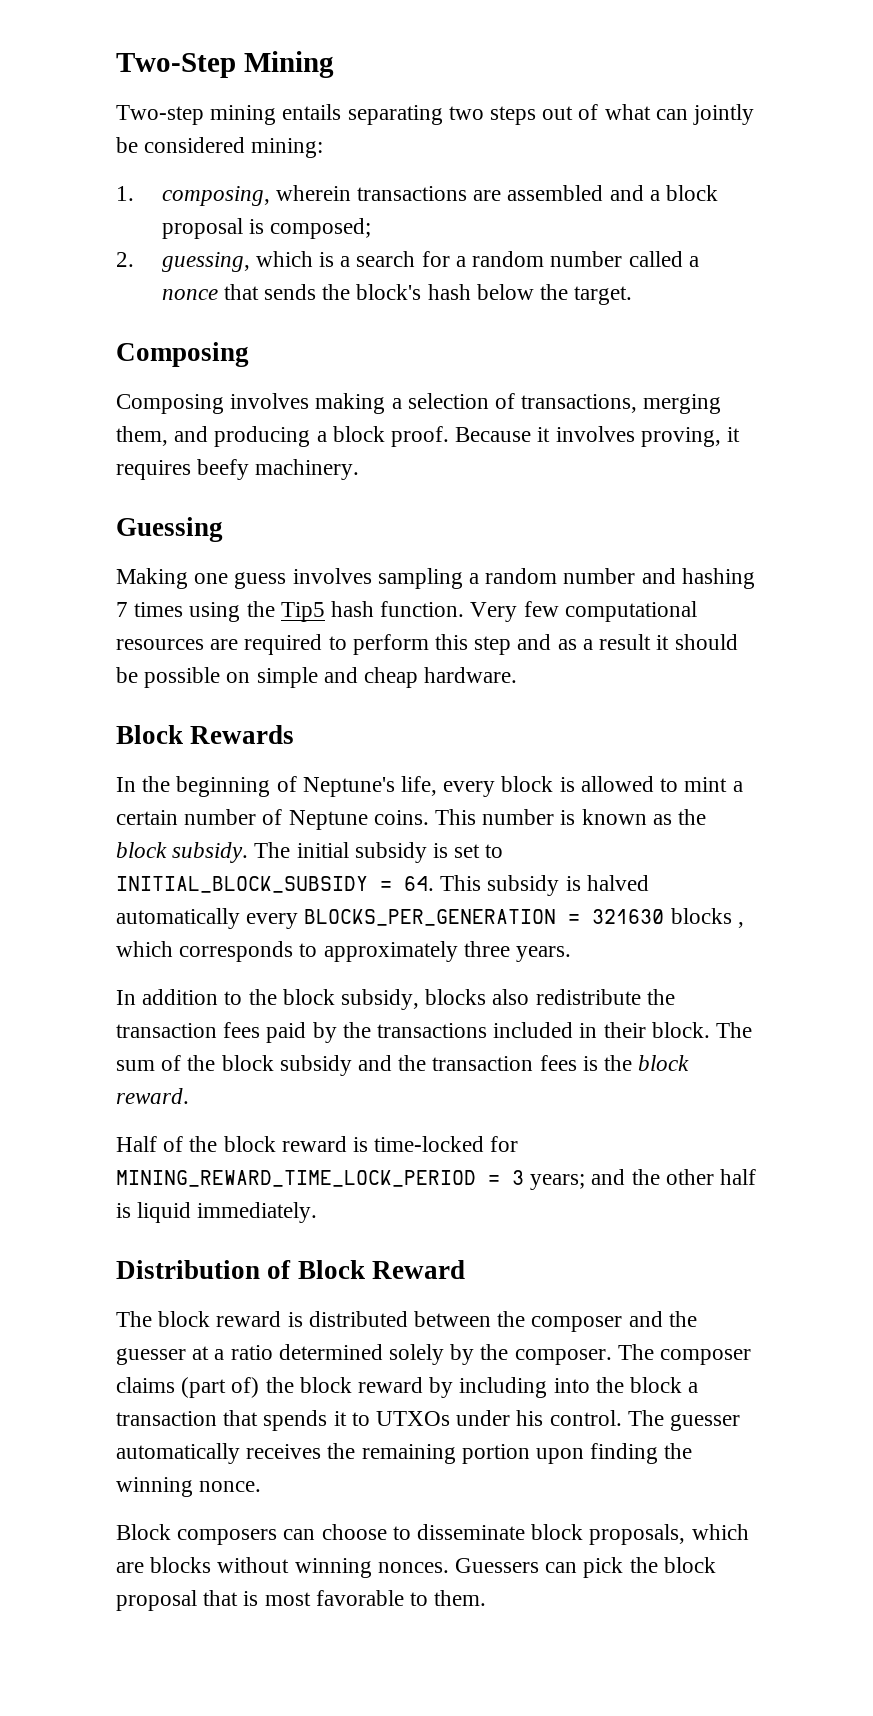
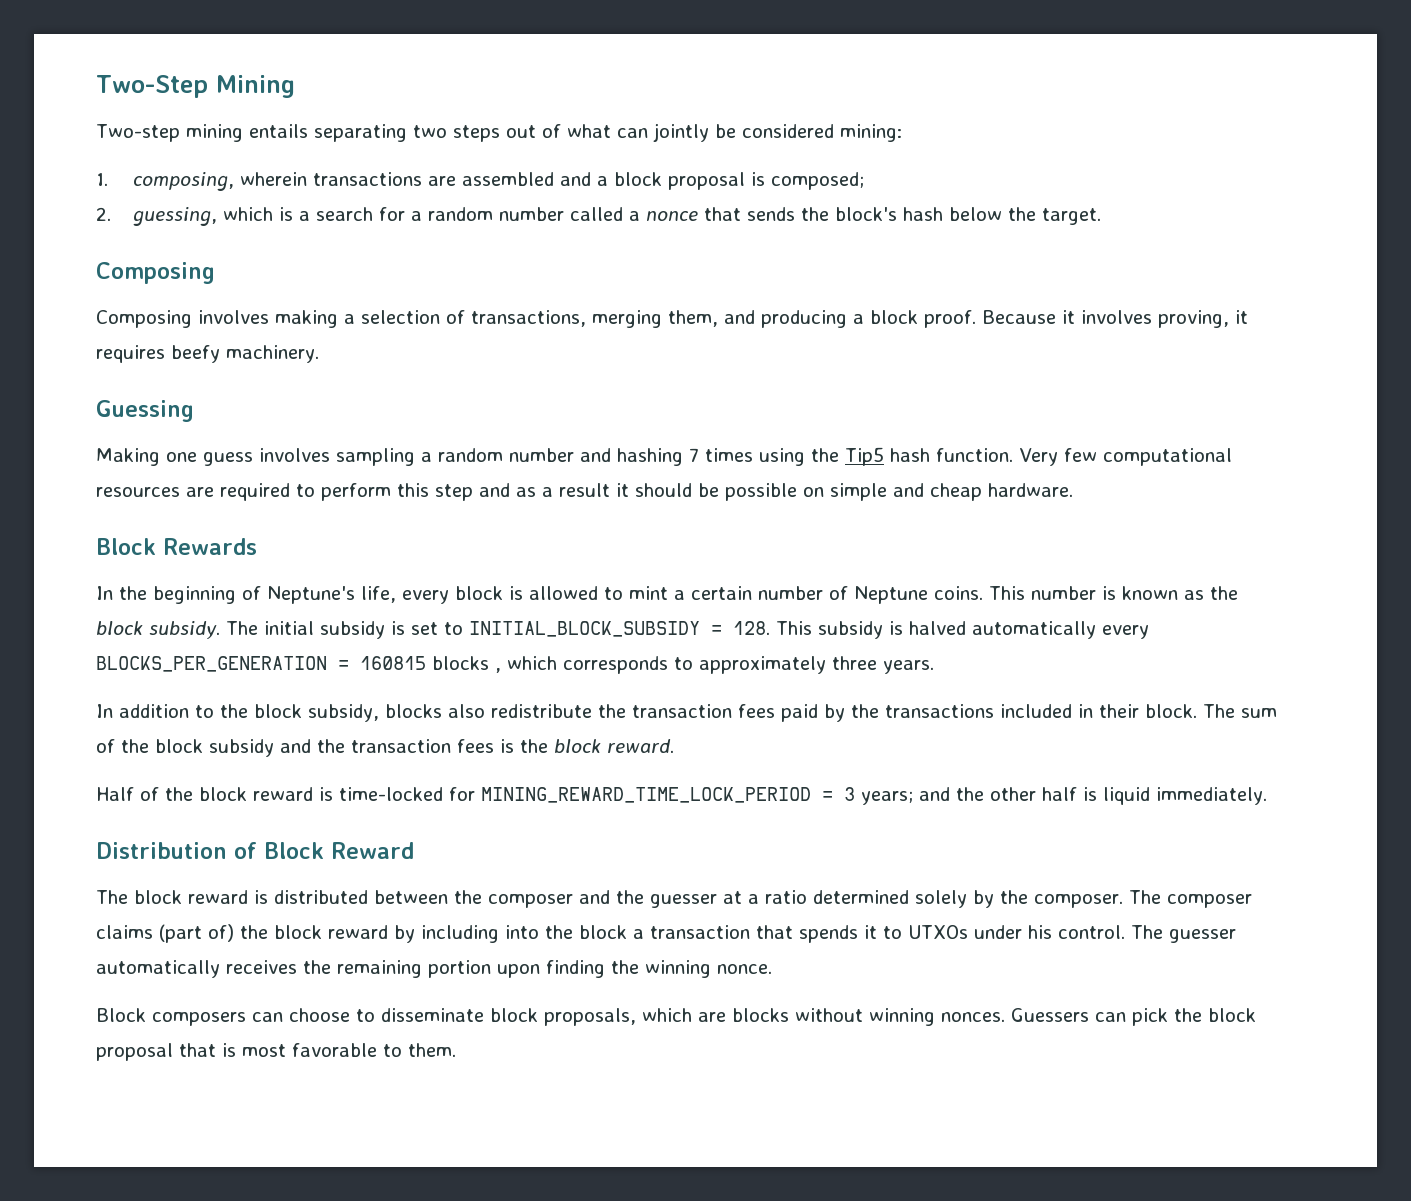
- The initial subsidy is set to INITIAL_BLOCK_SUBSIDY = 64. This subsidy is halved automatically every BLOCKS_PER_GENERATION = 321630 blocks , which corresponds to approximately three years.
+ The initial subsidy is set to INITIAL_BLOCK_SUBSIDY = 128. This subsidy is halved automatically every BLOCKS_PER_GENERATION = 160815 blocks , which corresponds to approximately three years.

